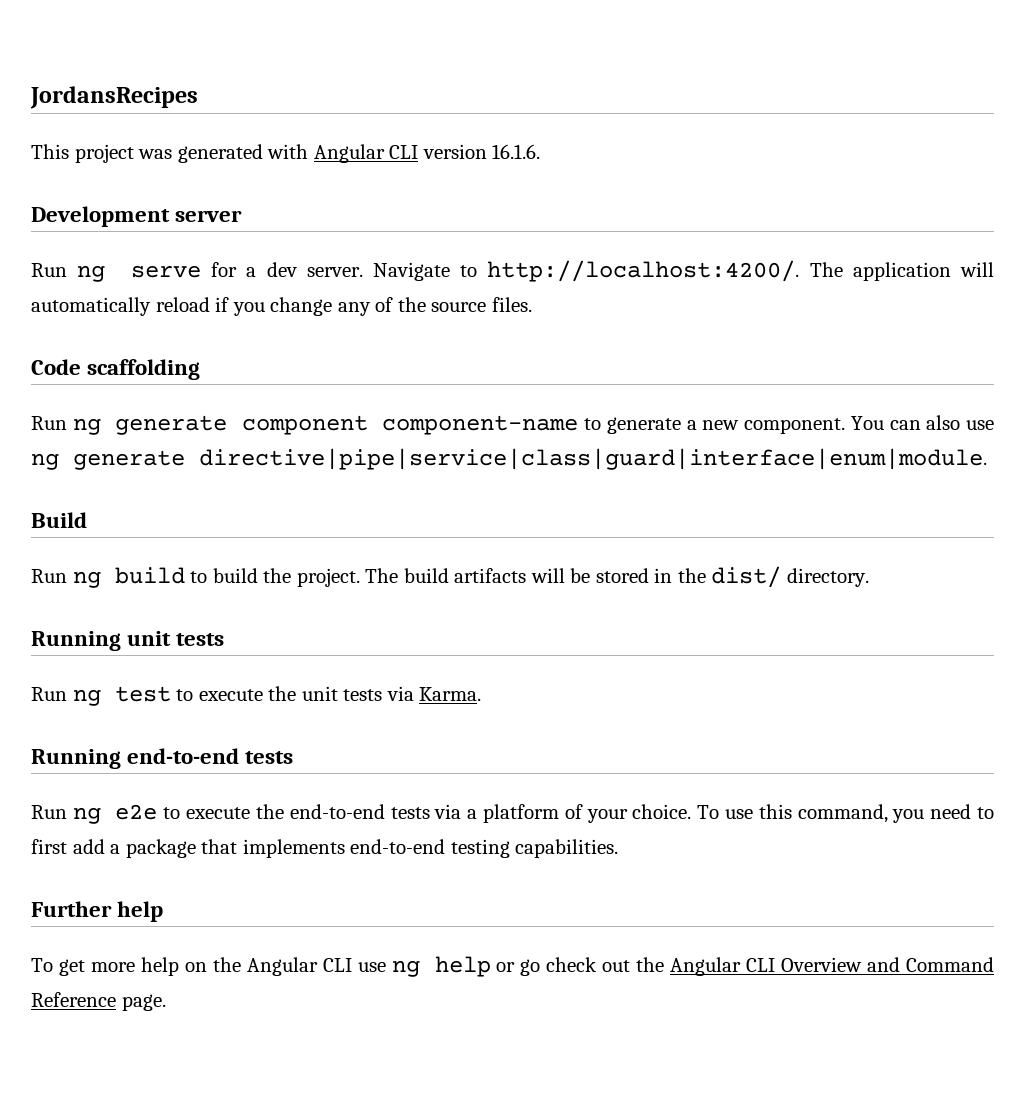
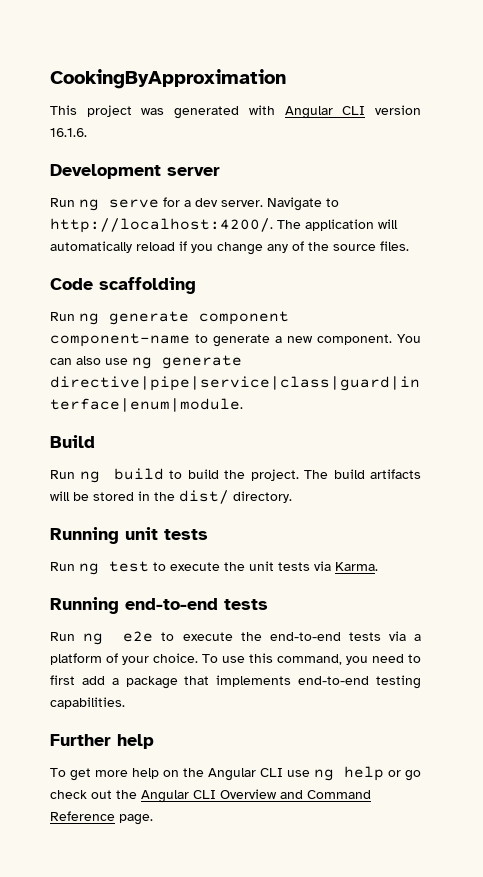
- JordansRecipes
+ CookingByApproximation

